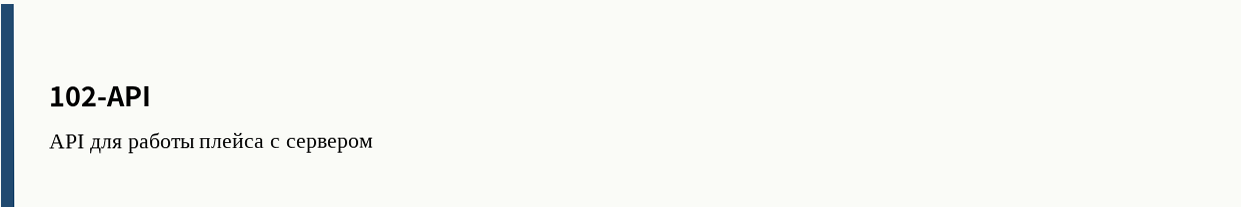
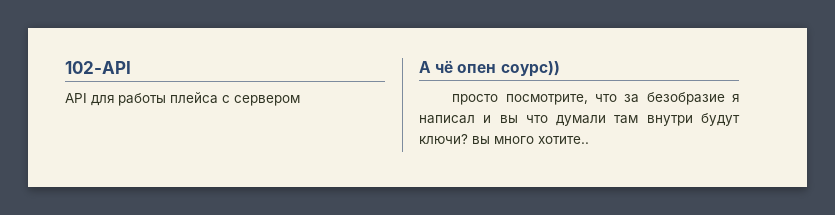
+ А чё опен соурс))
+ просто посмотрите, что за безобразие я написал и вы что думали там внутри будут ключи? вы много хотите..

